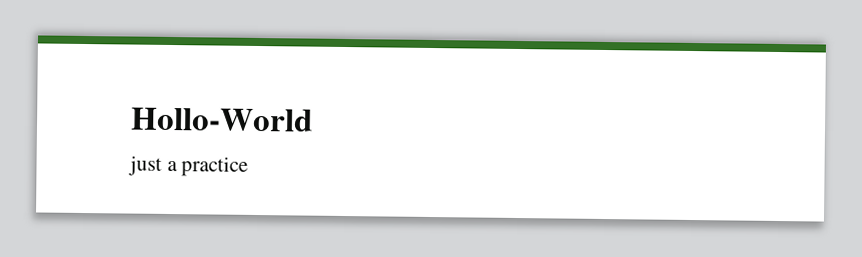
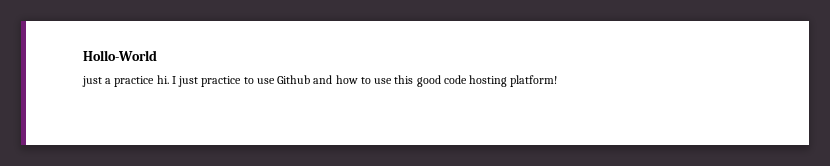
- just a practice
+ just a practice hi. I just practice to use Github and how to use this good code hosting platform!

